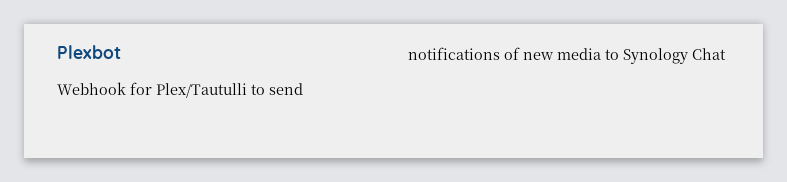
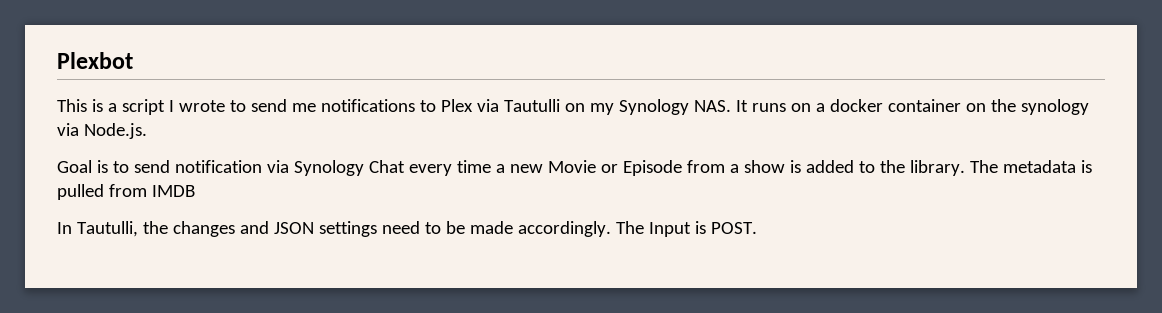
- Webhook for Plex/Tautulli to send notifications of new media to Synology Chat
+ This is a script I wrote to send me notifications to Plex via Tautulli on my Synology NAS. It runs on a docker container on the synology via Node.js.
+ Goal is to send notification via Synology Chat every time a new Movie or Episode from a show is added to the library. The metadata is pulled from IMDB
+ In Tautulli, the changes and JSON settings need to be made accordingly. The Input is POST.

